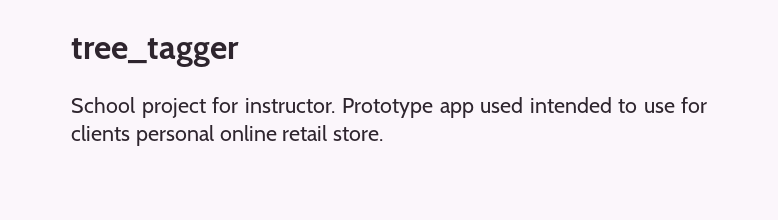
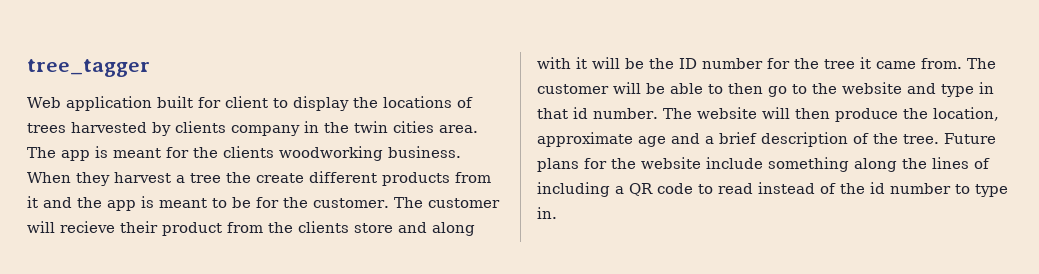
- School project for instructor. Prototype app used intended to use for clients personal online retail store.
+ Web application built for client to display the locations of trees harvested by clients company in the twin cities area. The app is meant for the clients woodworking business. When they harvest a tree the create different products from it and the app is meant to be for the customer. The customer will recieve their product from the clients store and along with it will be the ID number for the tree it came from. The customer will be able to then go to the website and type in that id number. The website will then produce the location, approximate age and a brief description of the tree. Future plans for the website include something along the lines of including a QR code to read instead of the id number to type in.

